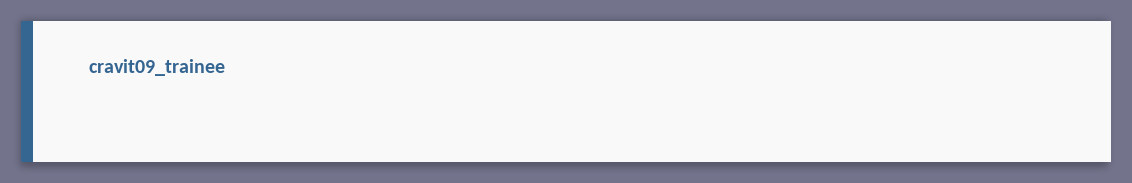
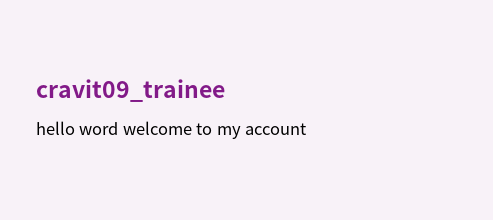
+ hello word welcome to my account

